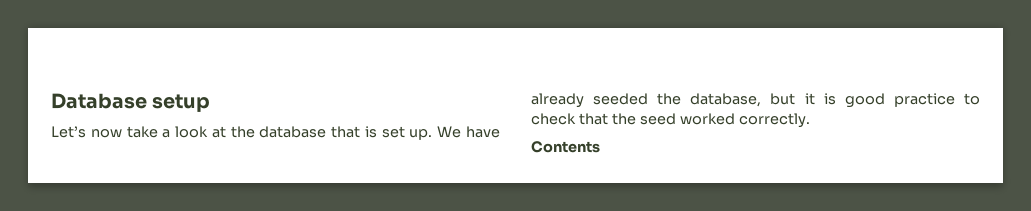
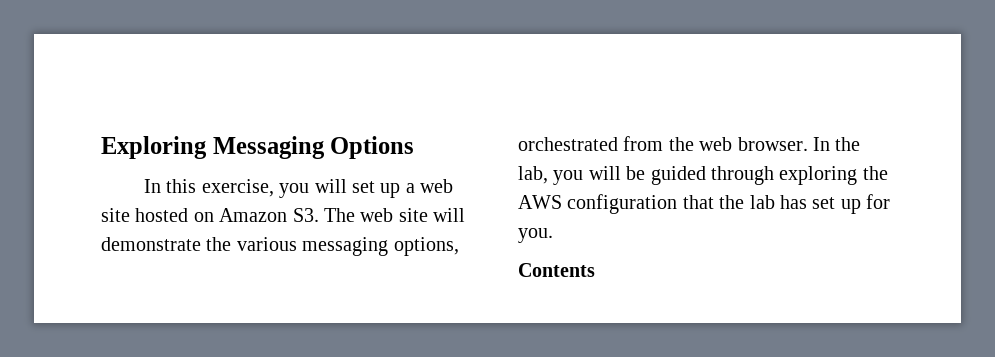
- Database setup
- Let’s now take a look at the database that is set up. We have already seeded the database, but it is good practice to check that the seed worked correctly.
+ Exploring Messaging Options
+ In this exercise, you will set up a web site hosted on Amazon S3. The web site will demonstrate the various messaging options, orchestrated from the web browser. In the lab, you will be guided through exploring the AWS configuration that the lab has set up for you.

